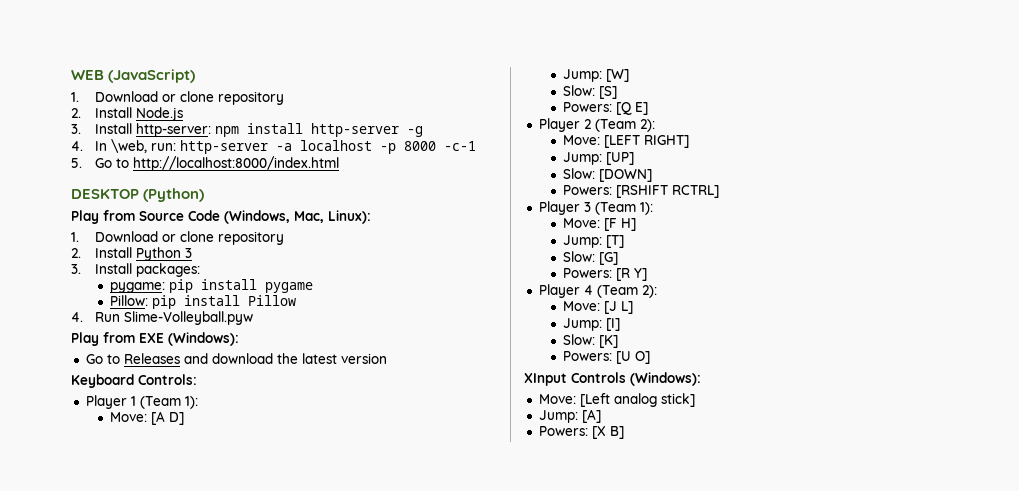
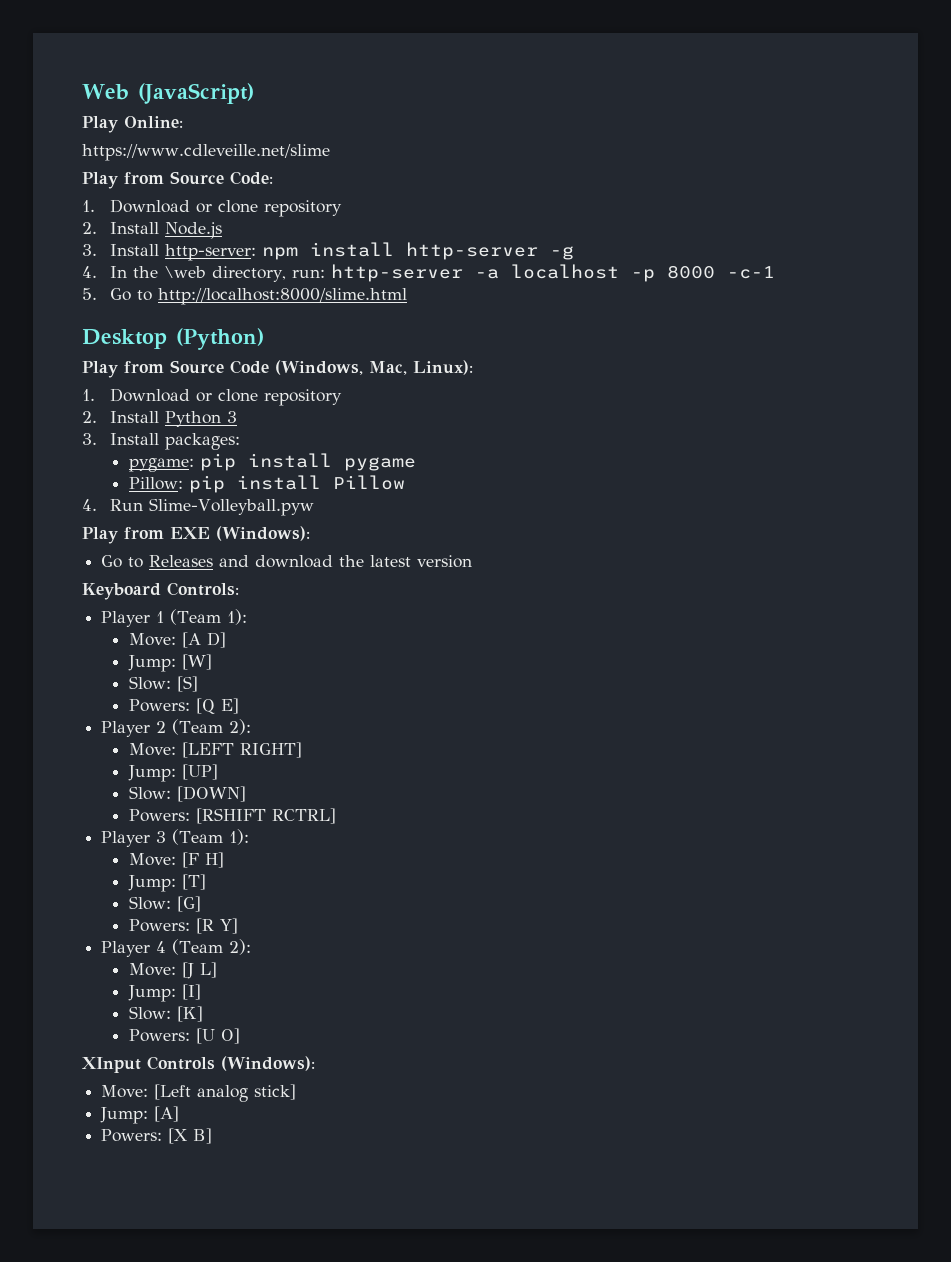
- WEB (JavaScript)
+ Web (JavaScript)
+ Play Online:
+ https://www.cdleveille.net/slime
+ Play from Source Code:
- 4. In \web, run: http-server -a localhost -p 8000 -c-1
+ 4. In the \web directory, run: http-server -a localhost -p 8000 -c-1
- 5. Go to http://localhost:8000/index.html
- DESKTOP (Python)
+ 5. Go to http://localhost:8000/slime.html
+ Desktop (Python)

